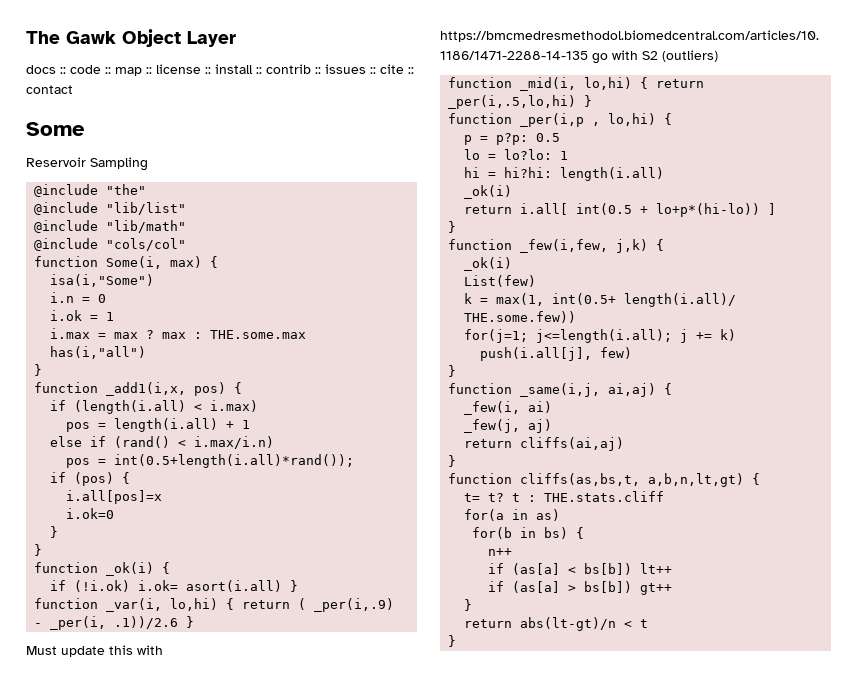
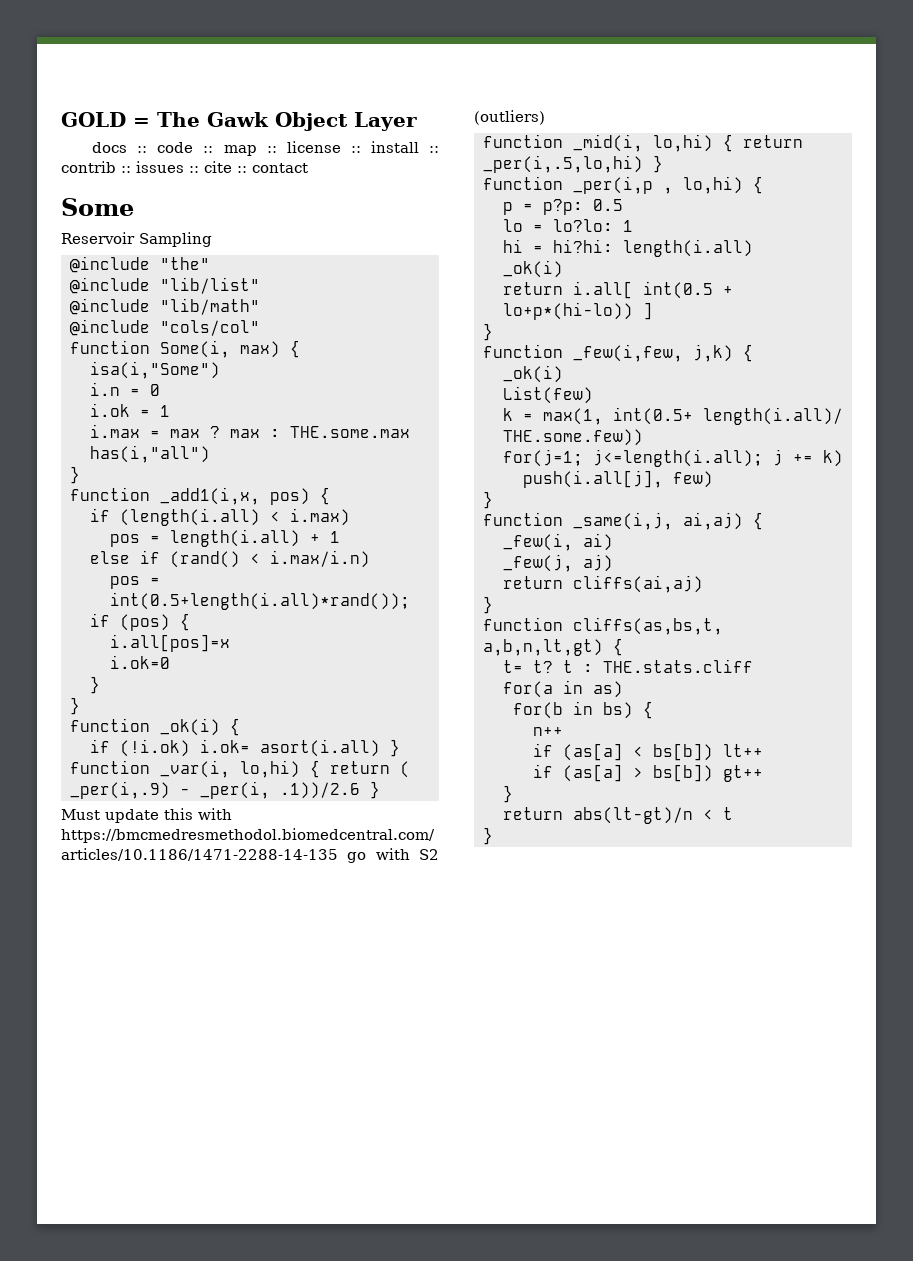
- The Gawk Object Layer
+ GOLD = The Gawk Object Layer

